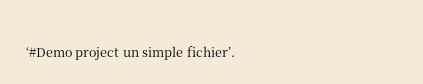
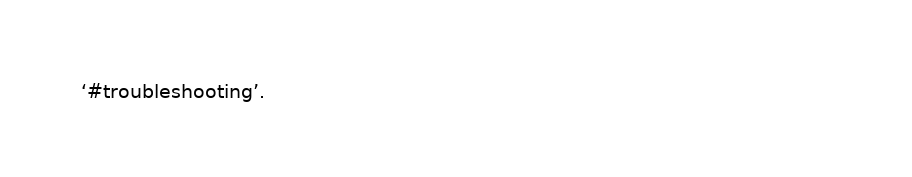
- ‘#Demo project un simple fichier’.
+ ‘#troubleshooting’.

